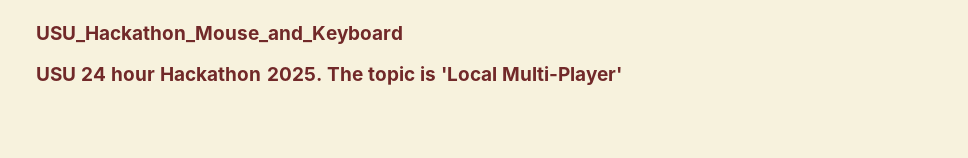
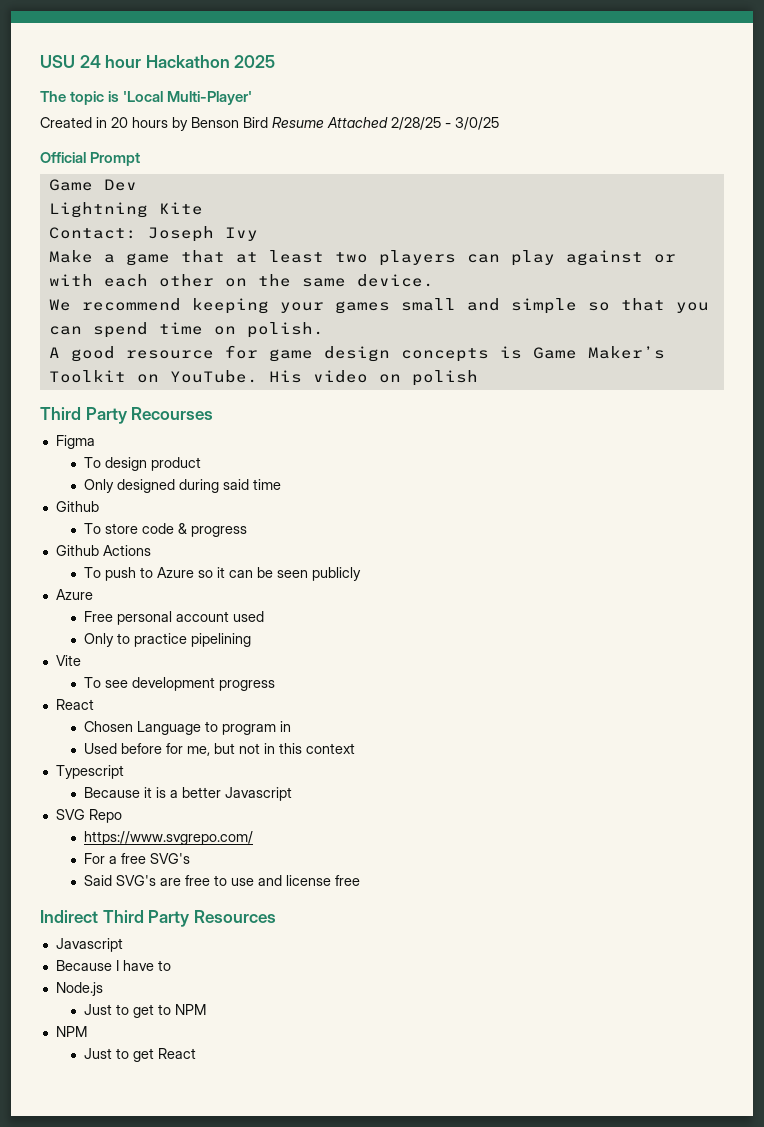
- USU_Hackathon_Mouse_and_Keyboard
- USU 24 hour Hackathon 2025. The topic is 'Local Multi-Player'
+ USU 24 hour Hackathon 2025
+ The topic is 'Local Multi-Player'
+ Created in 20 hours by Benson Bird Resume Attached 2/28/25 - 3/0/25
+ Official Prompt
+ Game Dev
+ Lightning Kite
+ Contact: Joseph Ivy
+ Make a game that at least two players can play against or with each other on the same device.
+ We recommend keeping your games small and simple so that you can spend time on polish.
+ A good resource for game design concepts is Game Maker’s Toolkit on YouTube. His video on polish
+ Third Party Recourses
+ Figma
+ To design product
+ Only designed during said time
+ Github
+ To store code & progress
+ Github Actions
+ To push to Azure so it can be seen publicly
+ Azure
+ Free personal account used
+ Only to practice pipelining
+ Vite
+ To see development progress
+ React
+ Chosen Language to program in
+ Used before for me, but not in this context
+ Typescript
+ Because it is a better Javascript
+ SVG Repo
+ https://www.svgrepo.com/
+ For a free SVG's
+ Said SVG's are free to use and license free
+ Indirect Third Party Resources
+ Javascript
+ Because I have to
+ Node.js
+ Just to get to NPM
+ NPM
+ Just to get React

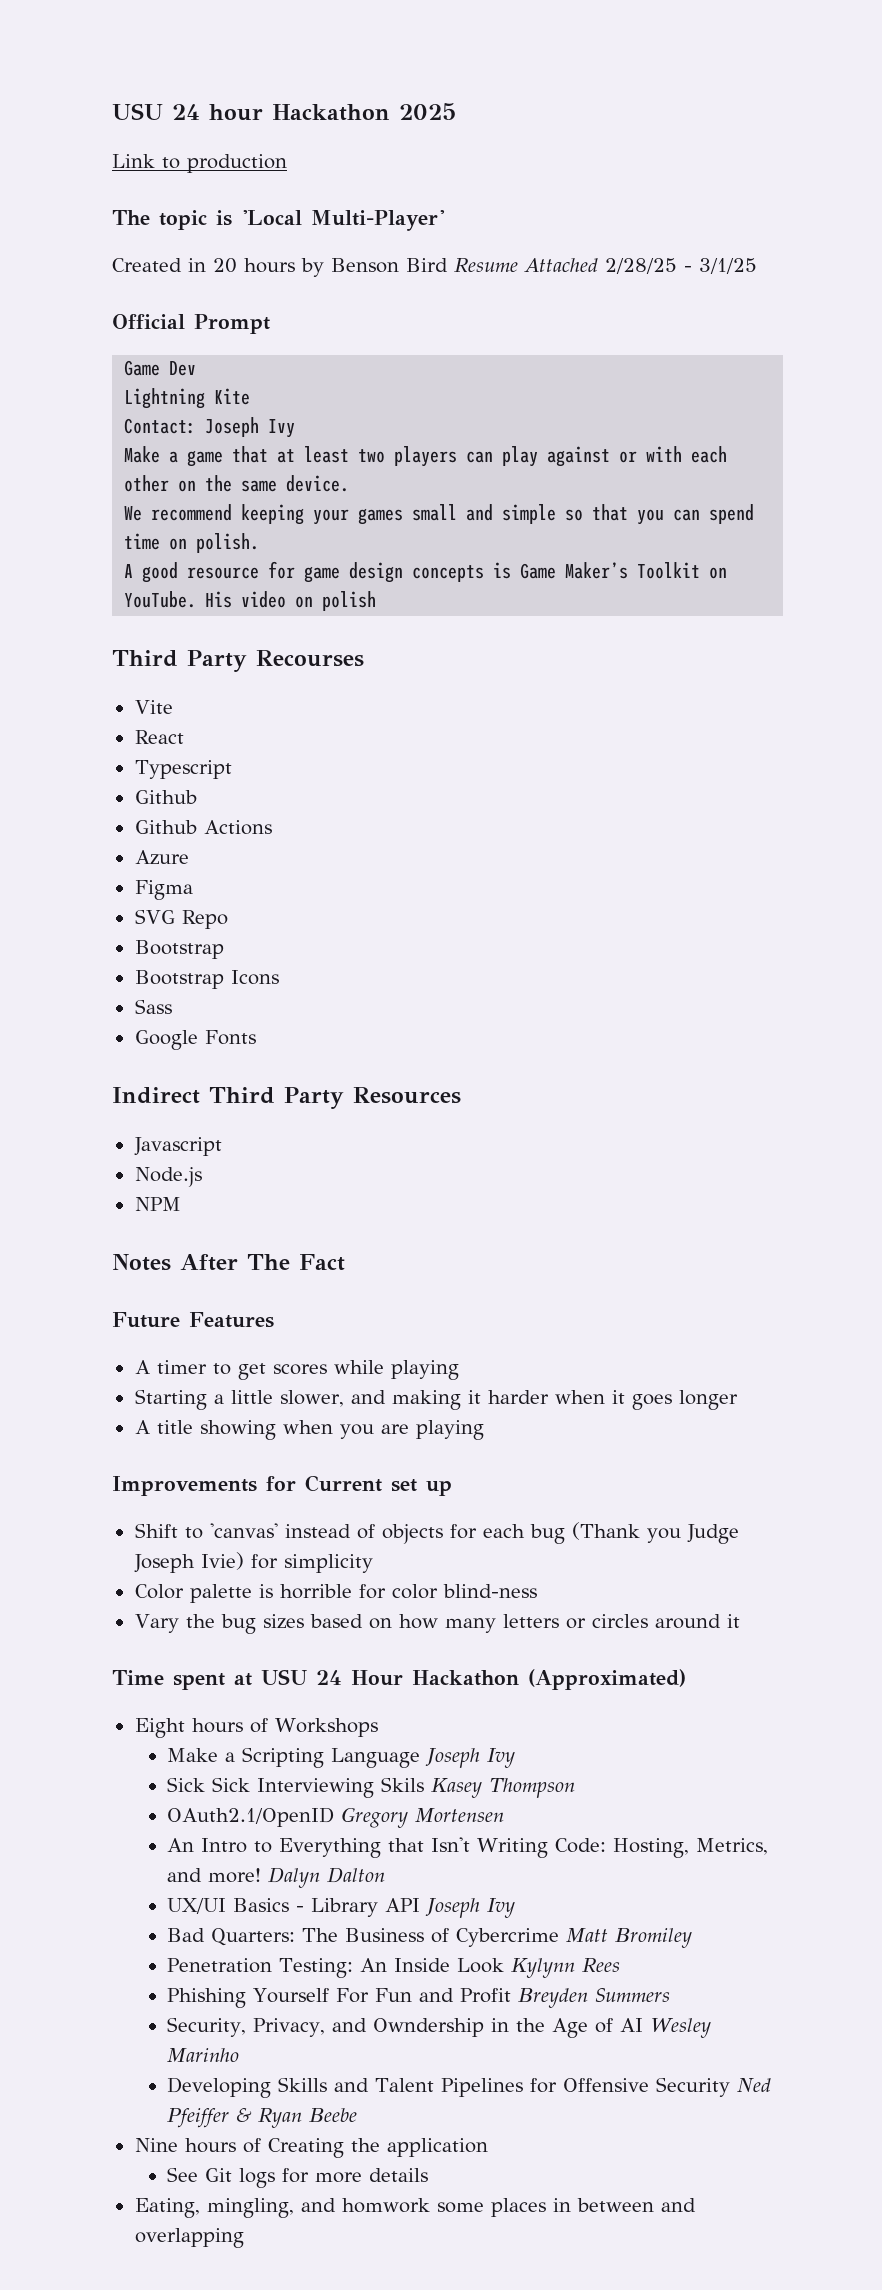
+ Link to production
- Created in 20 hours by Benson Bird Resume Attached 2/28/25 - 3/0/25
+ Created in 20 hours by Benson Bird Resume Attached 2/28/25 - 3/1/25
+ Vite
+ React
+ Typescript
+ Github
+ Github Actions
+ Azure
  Figma
- To design product
- Only designed during said time
- Github
- To store code & progress
- Github Actions
- To push to Azure so it can be seen publicly
- Azure
- Free personal account used
- Only to practice pipelining
- Vite
- To see development progress
- React
- Chosen Language to program in
- Used before for me, but not in this context
- Typescript
- Because it is a better Javascript
  SVG Repo
- https://www.svgrepo.com/
- For a free SVG's
- Said SVG's are free to use and license free
+ Bootstrap
+ Bootstrap Icons
+ Sass
+ Google Fonts
- Because I have to
  Node.js
- Just to get to NPM
  NPM
- Just to get React
+ Notes After The Fact
+ Future Features
+ A timer to get scores while playing
+ Starting a little slower, and making it harder when it goes longer
+ A title showing when you are playing
+ Improvements for Current set up
+ Shift to 'canvas' instead of objects for each bug (Thank you Judge Joseph Ivie) for simplicity
+ Color palette is horrible for color blind-ness
+ Vary the bug sizes based on how many letters or circles around it
+ Time spent at USU 24 Hour Hackathon (Approximated)
+ Eight hours of Workshops
+ Make a Scripting Language Joseph Ivy
+ Sick Sick Interviewing Skils Kasey Thompson
+ OAuth2.1/OpenID Gregory Mortensen
+ An Intro to Everything that Isn't Writing Code: Hosting, Metrics, and more! Dalyn Dalton
+ UX/UI Basics - Library API Joseph Ivy
+ Bad Quarters: The Business of Cybercrime Matt Bromiley
+ Penetration Testing: An Inside Look Kylynn Rees
+ Phishing Yourself For Fun and Profit Breyden Summers
+ Security, Privacy, and Owndership in the Age of AI Wesley Marinho
+ Developing Skills and Talent Pipelines for Offensive Security Ned Pfeiffer & Ryan Beebe
+ Nine hours of Creating the application
+ See Git logs for more details
+ Eating, mingling, and homwork some places in between and overlapping

